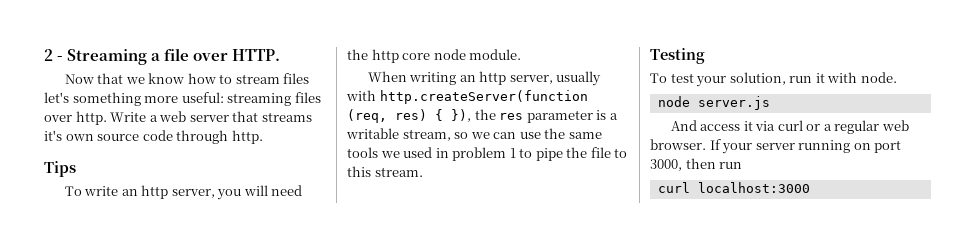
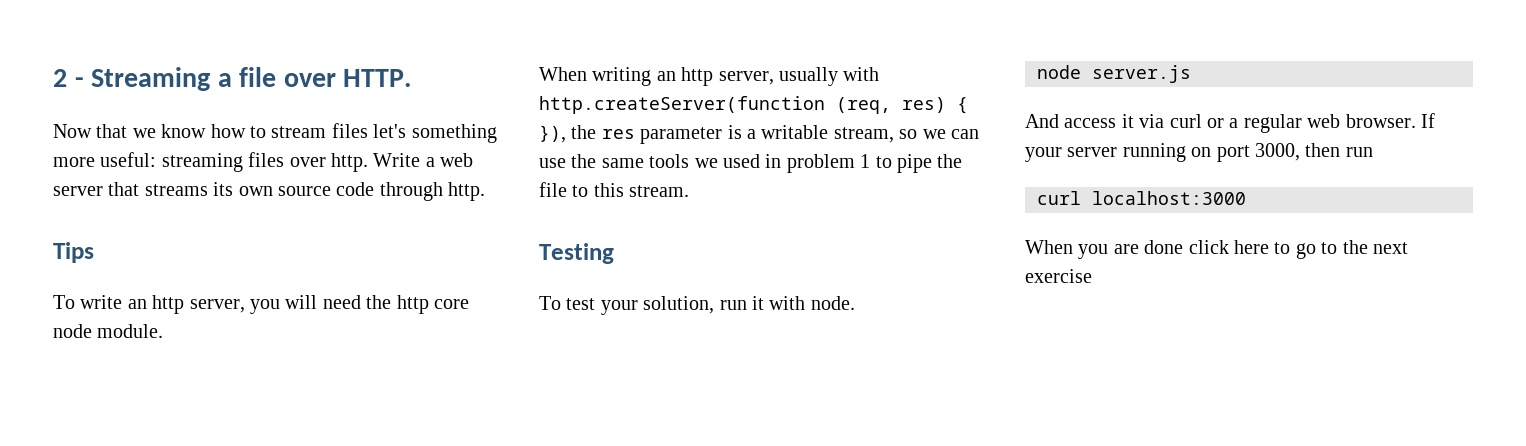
- Write a web server that streams it's own source code through http.
+ Write a web server that streams its own source code through http.
+ When you are done click here to go to the next exercise

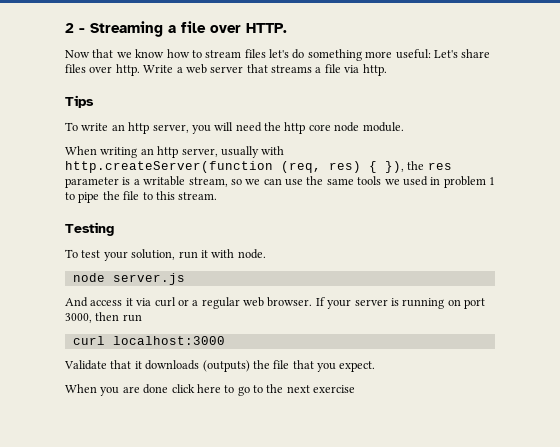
- Now that we know how to stream files let's something more useful: streaming files over http.
+ Now that we know how to stream files let's do something more useful: Let's share files over http.
- Write a web server that streams its own source code through http.
+ Write a web server that streams a file via http.
- If your server running on port 3000, then run
+ If your server is running on port 3000, then run
+ Validate that it downloads (outputs) the file that you expect.

